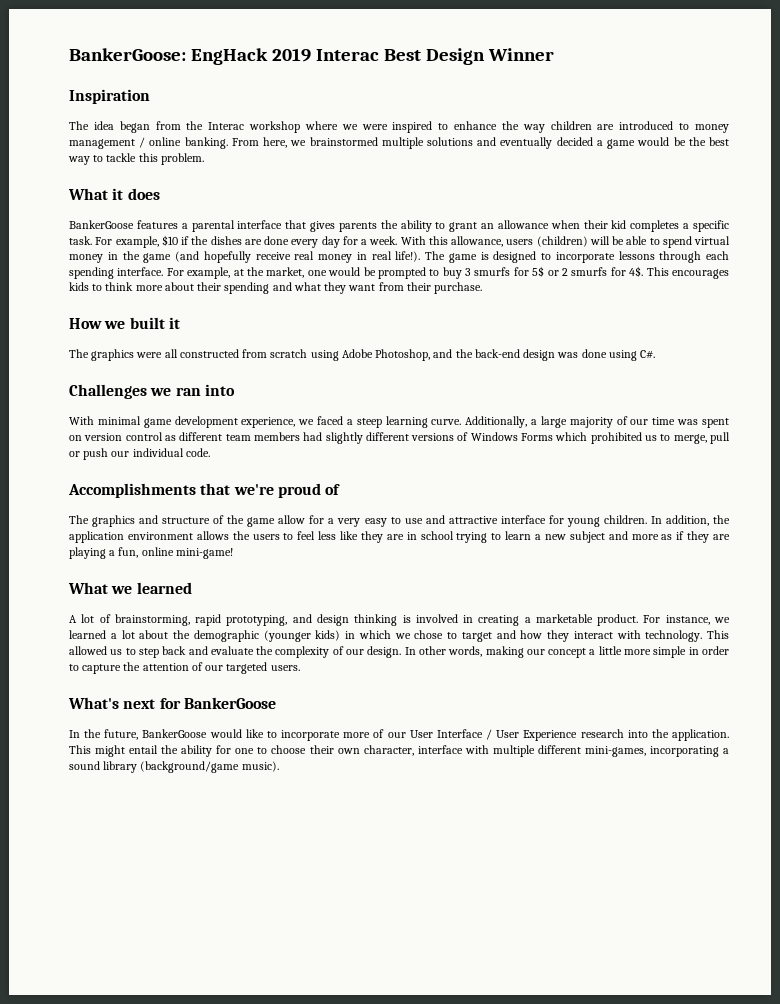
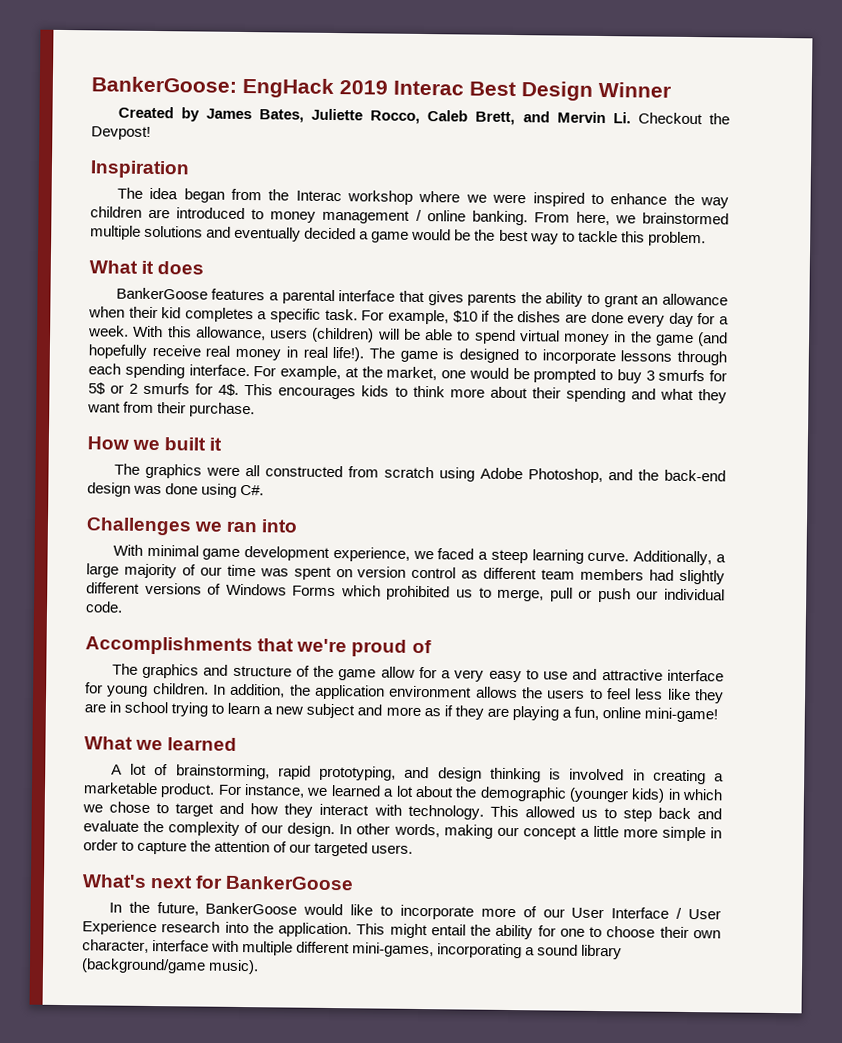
+ Created by James Bates, Juliette Rocco, Caleb Brett, and Mervin Li. Checkout the Devpost!

